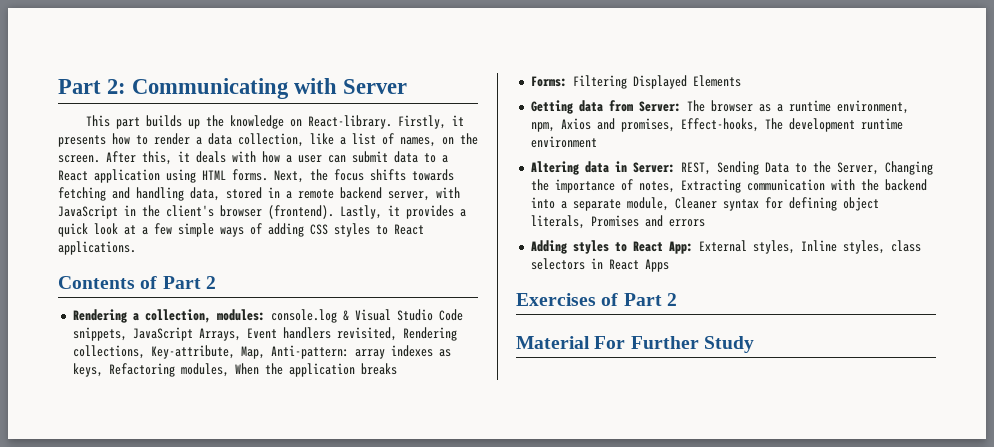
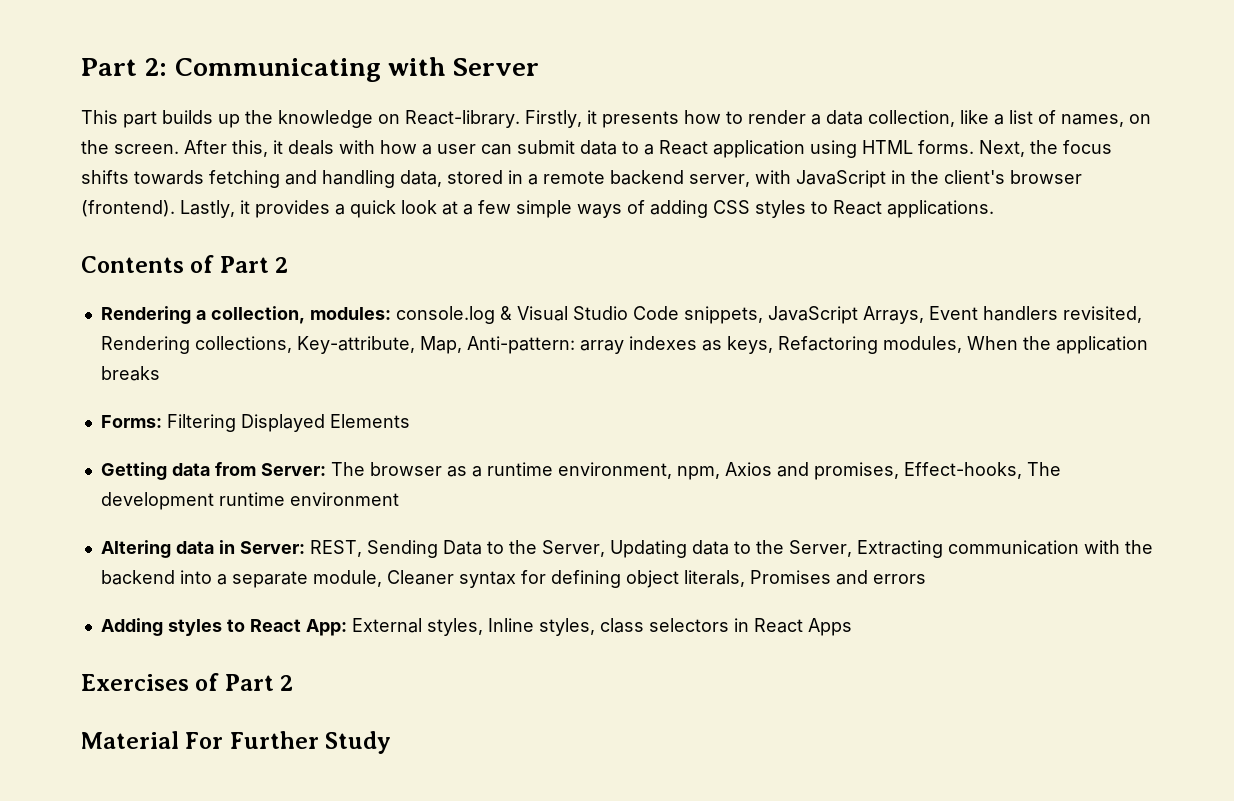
- Altering data in Server: REST, Sending Data to the Server, Changing the importance of notes, Extracting communication with the backend into a separate module, Cleaner syntax for defining object literals, Promises and errors
+ Altering data in Server: REST, Sending Data to the Server, Updating data to the Server, Extracting communication with the backend into a separate module, Cleaner syntax for defining object literals, Promises and errors

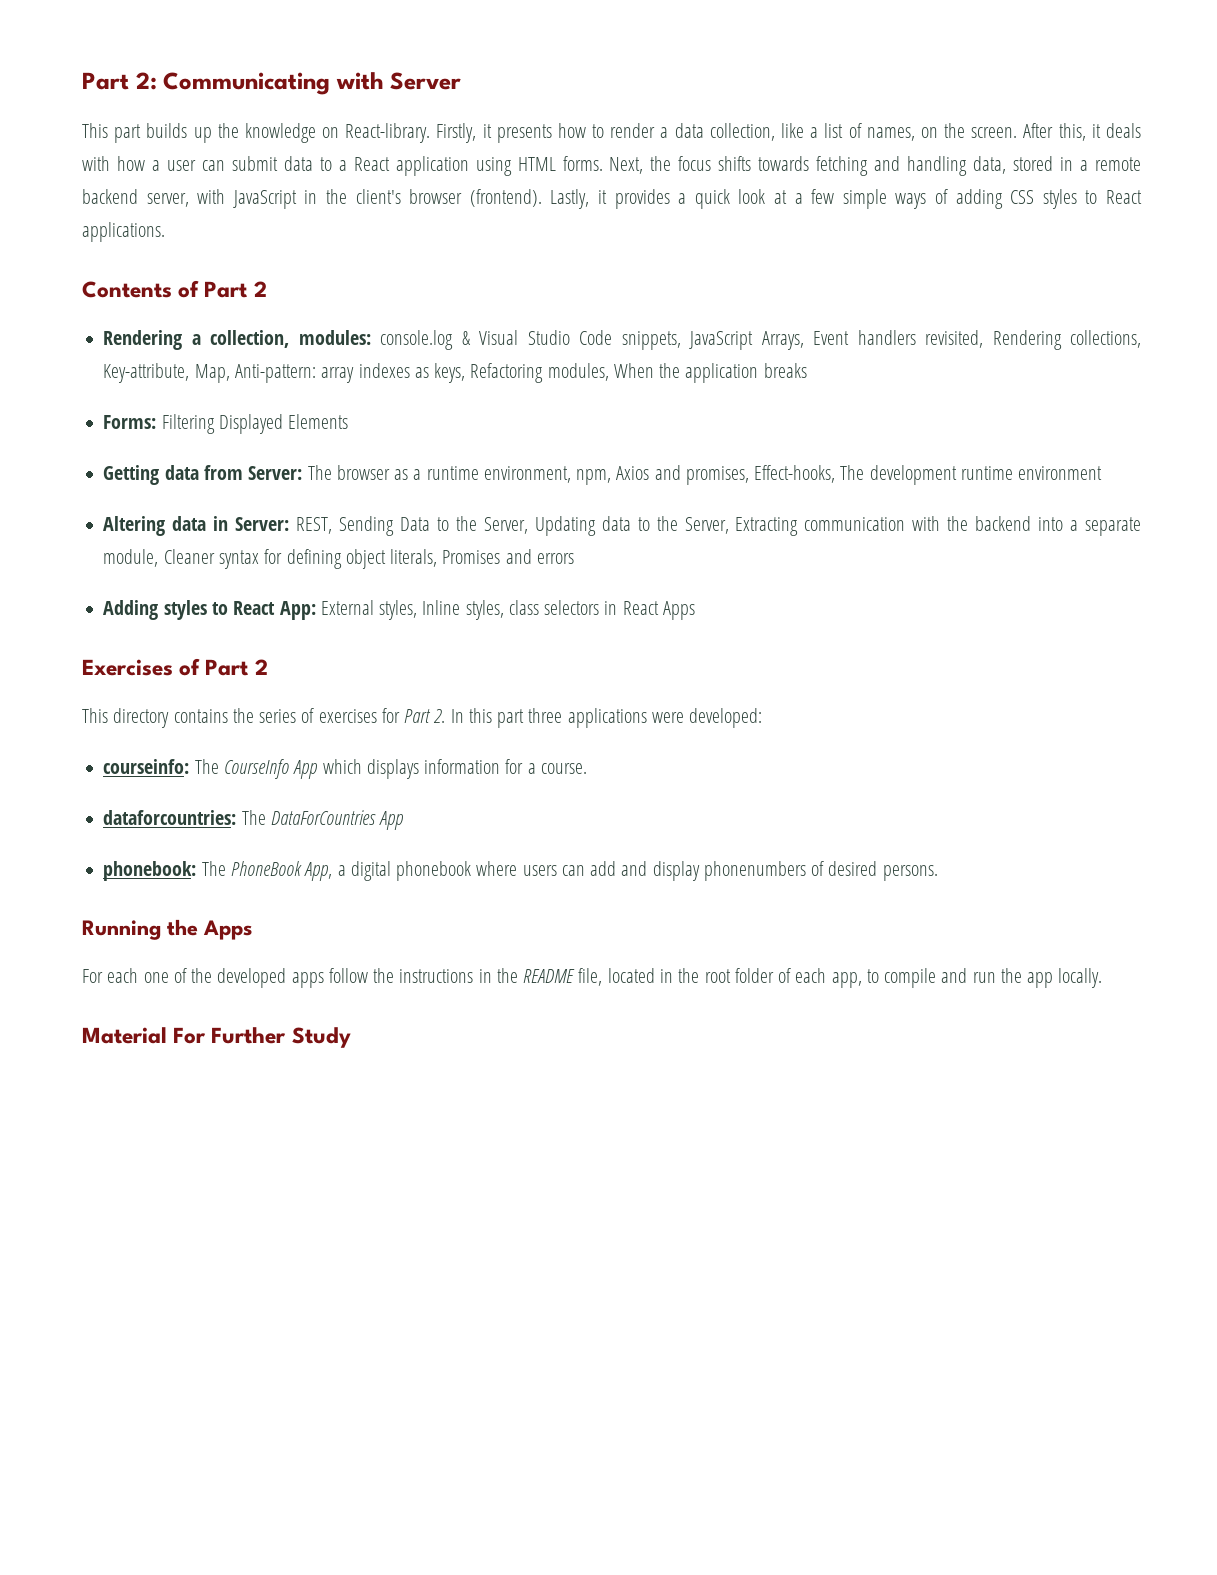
+ This directory contains the series of exercises for Part 2. In this part three applications were developed:
+ courseinfo: The CourseInfo App which displays information for a course.
+ dataforcountries: The DataForCountries App
+ phonebook: The PhoneBook App, a digital phonebook where users can add and display phonenumbers of desired persons.
+ Running the Apps
+ For each one of the developed apps follow the instructions in the README file, located in the root folder of each app, to compile and run the app locally.

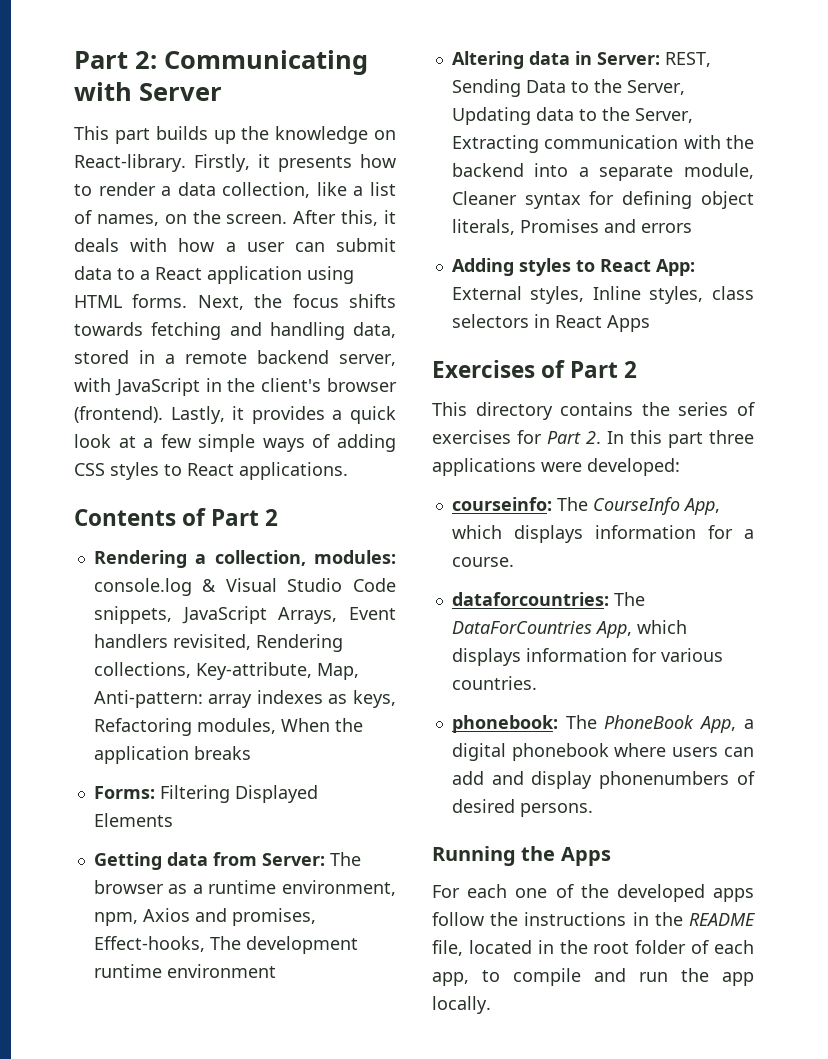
- courseinfo: The CourseInfo App which displays information for a course.
+ courseinfo: The CourseInfo App, which displays information for a course.
- dataforcountries: The DataForCountries App
+ dataforcountries: The DataForCountries App, which displays information for various countries.
- Material For Further Study

